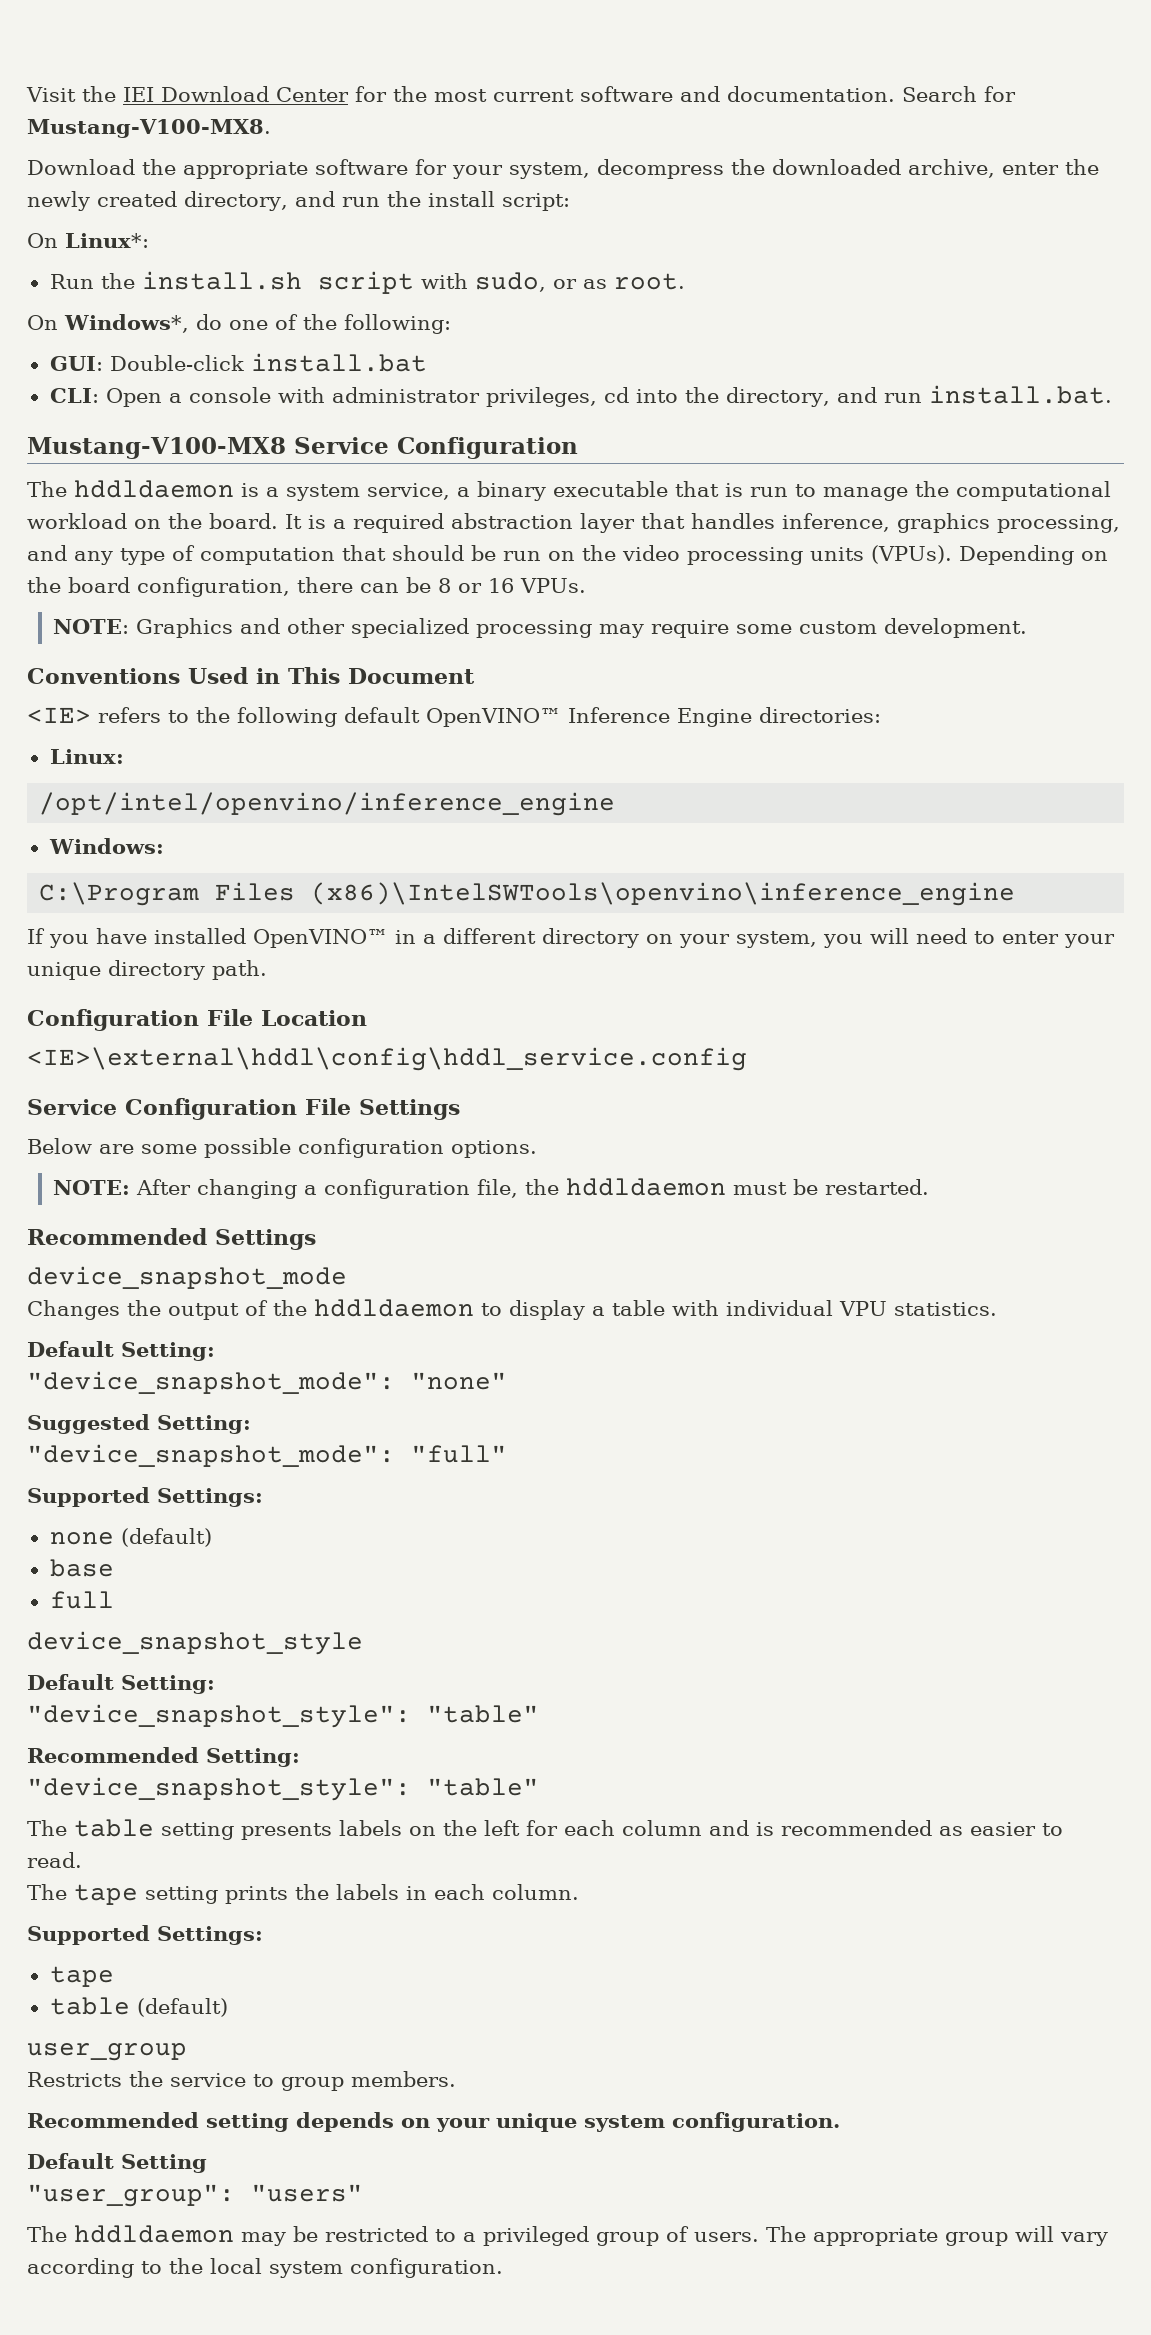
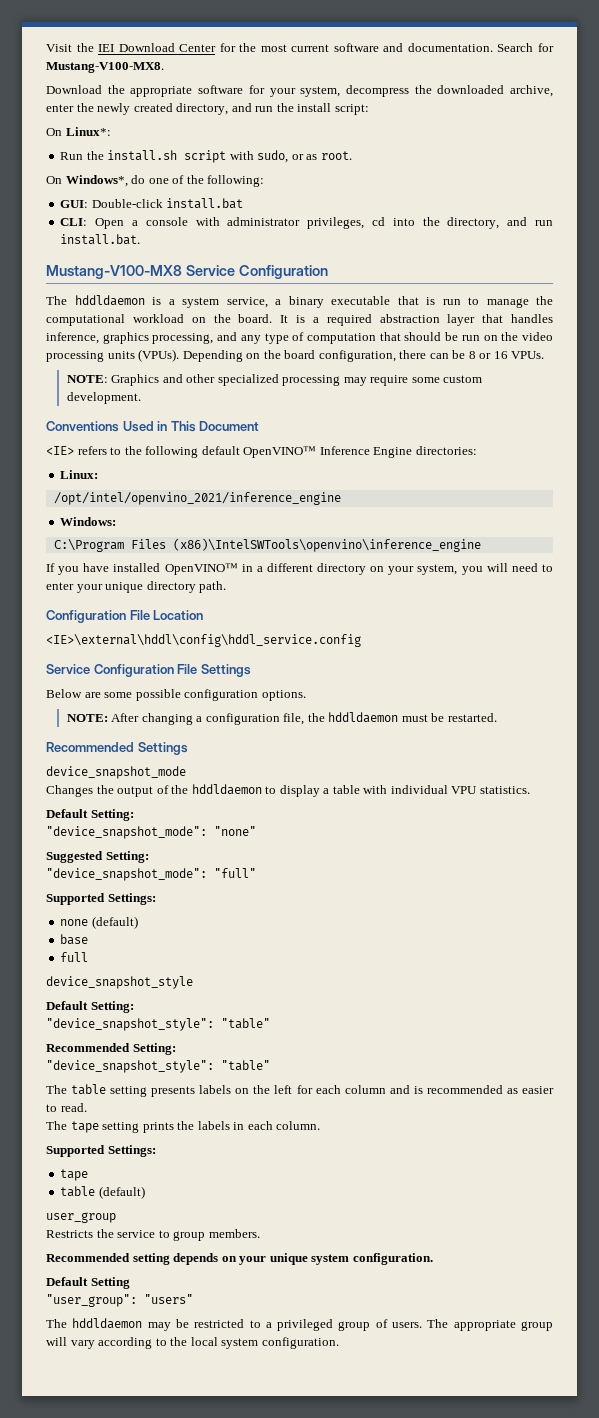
- /opt/intel/openvino/inference_engine
+ /opt/intel/openvino_2021/inference_engine

